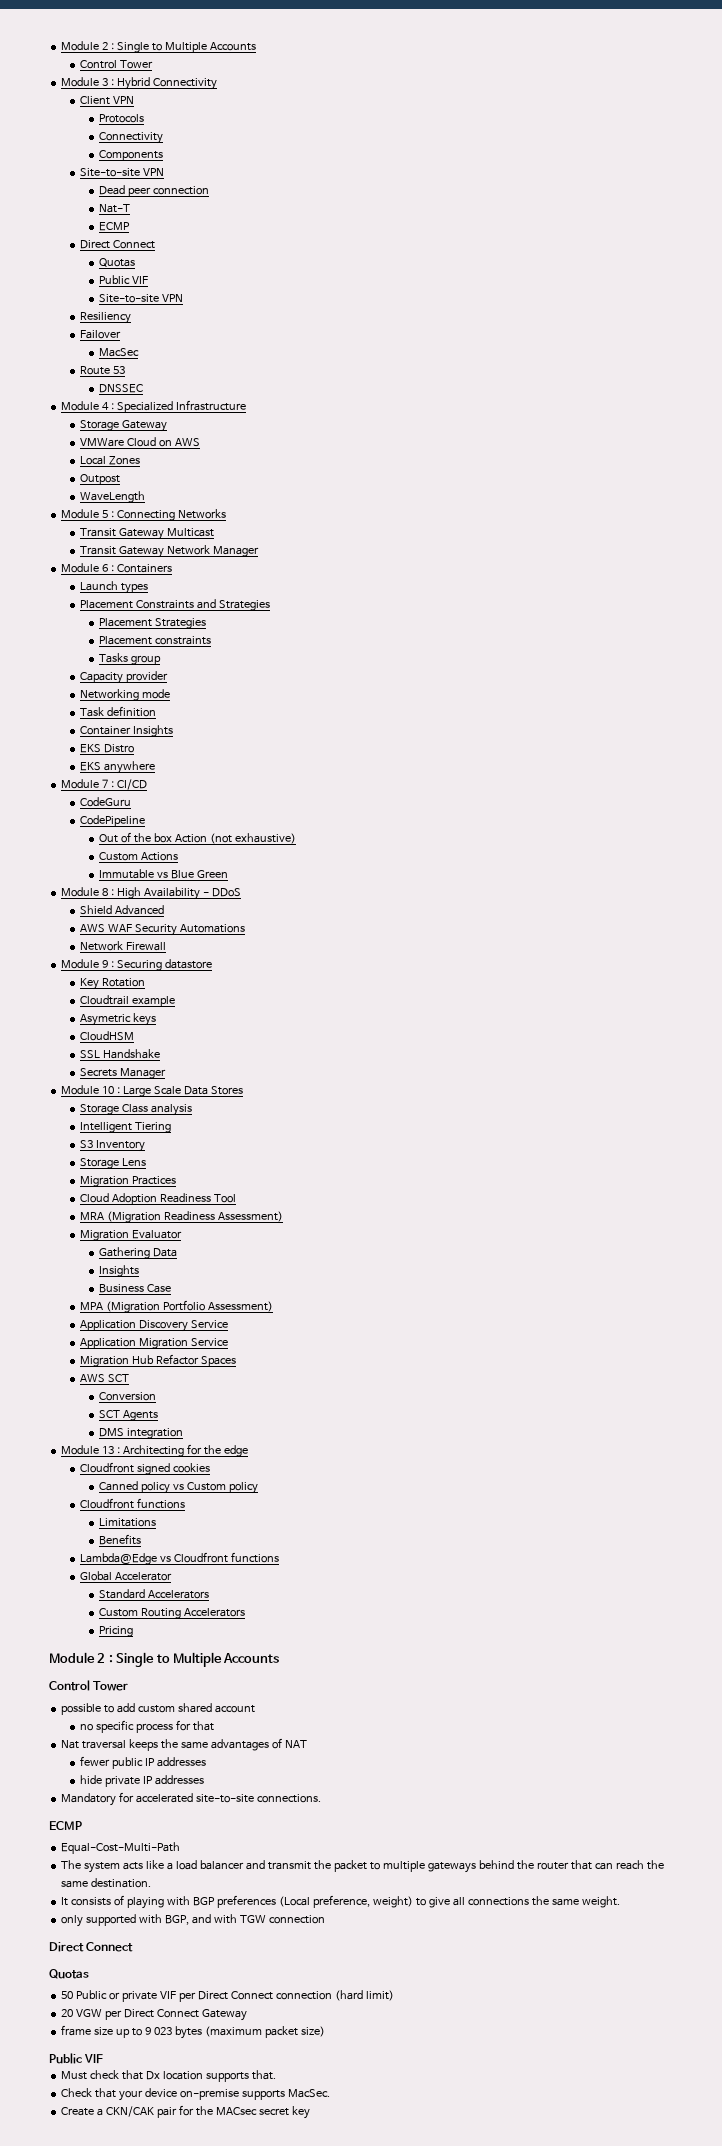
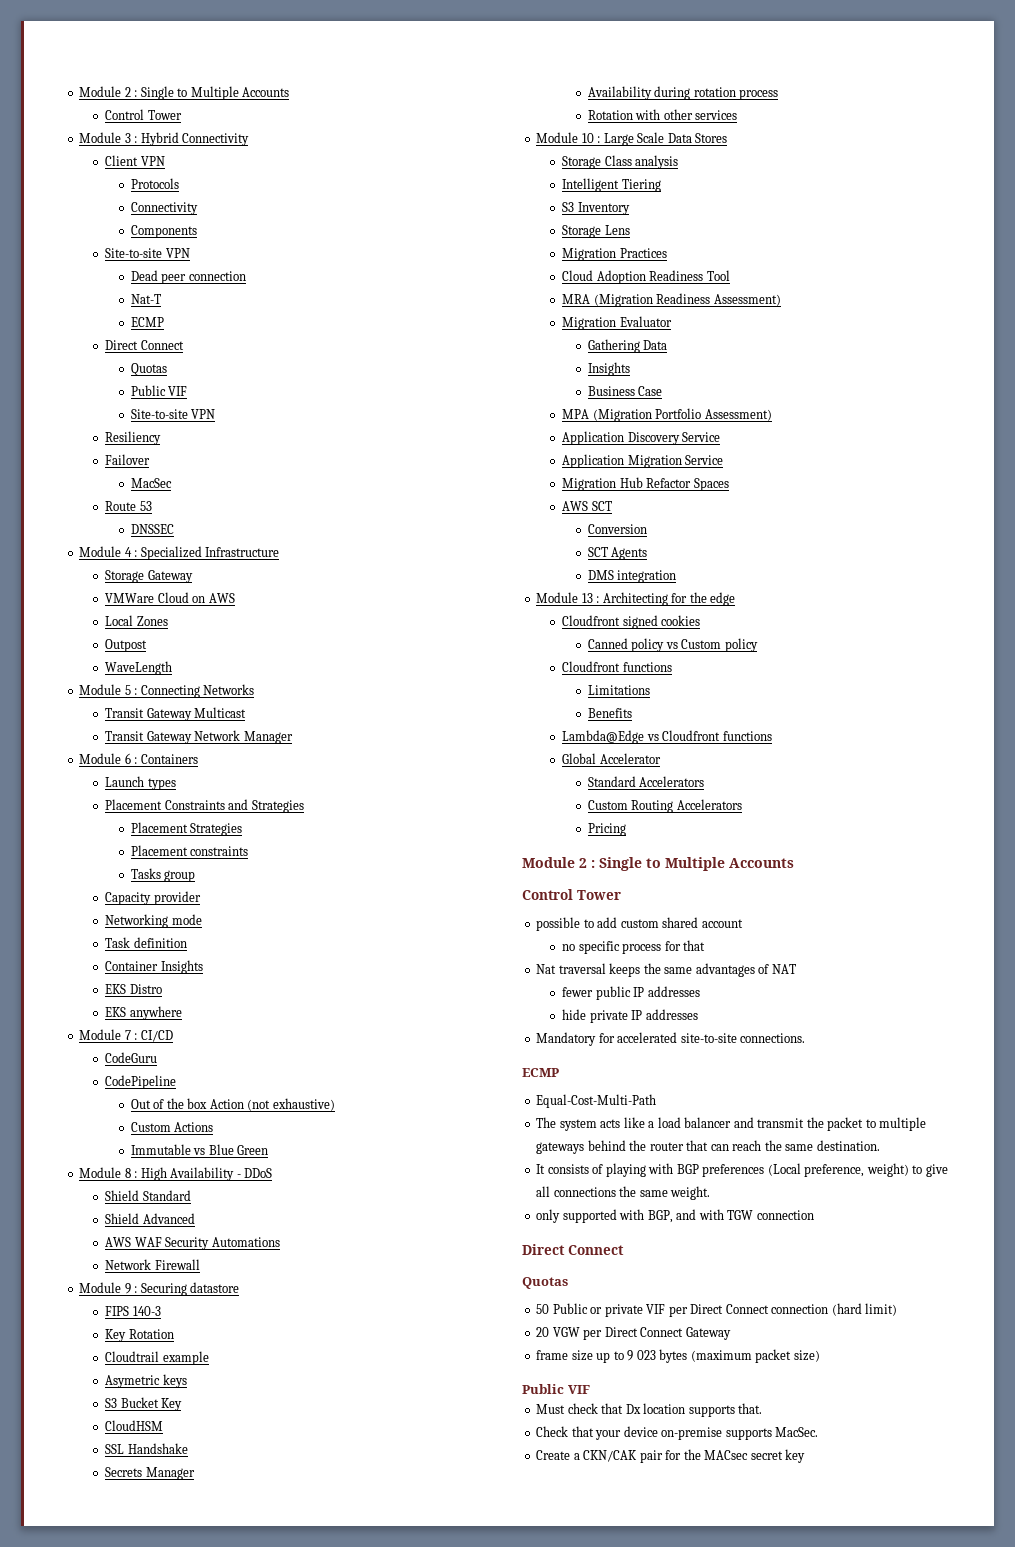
+ Shield Standard
+ FIPS 140-3
+ S3 Bucket Key
+ Availability during rotation process
+ Rotation with other services

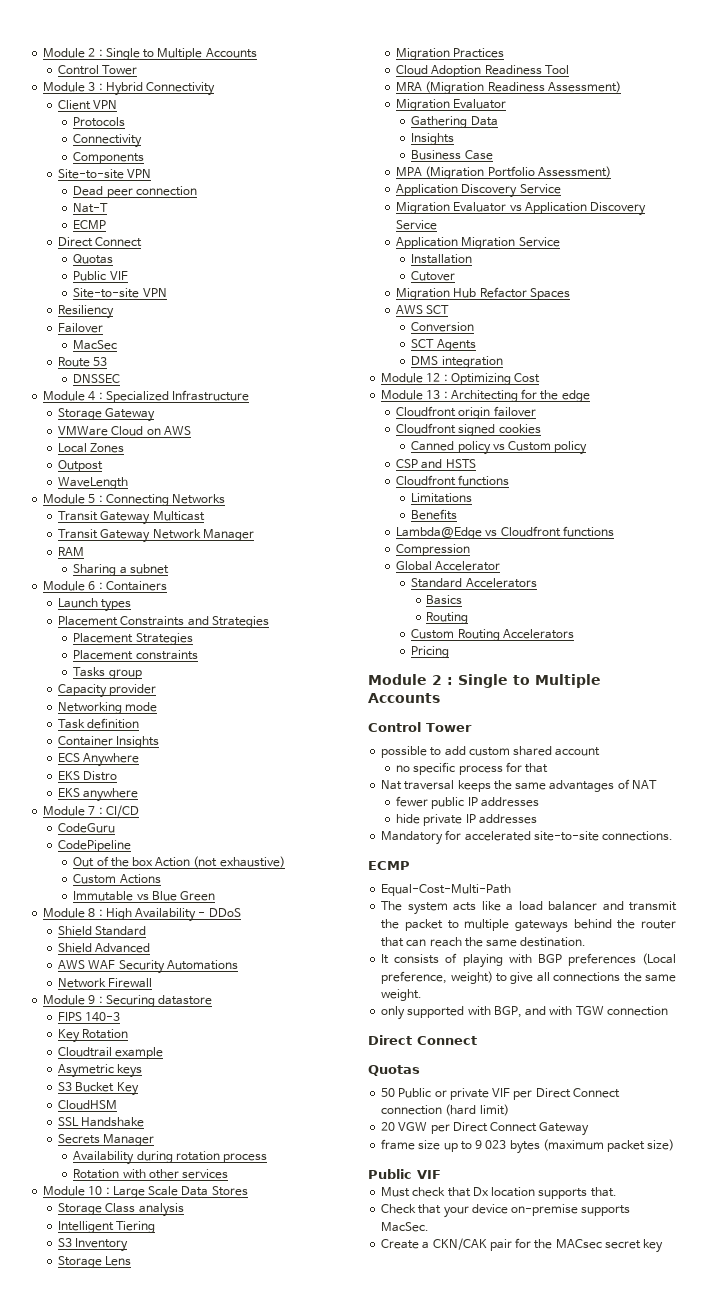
+ RAM
+ Sharing a subnet
+ ECS Anywhere
+ Migration Evaluator vs Application Discovery Service
+ Installation
+ Cutover
+ Module 12 : Optimizing Cost
+ Cloudfront origin failover
+ CSP and HSTS
+ Compression
+ Basics
+ Routing

